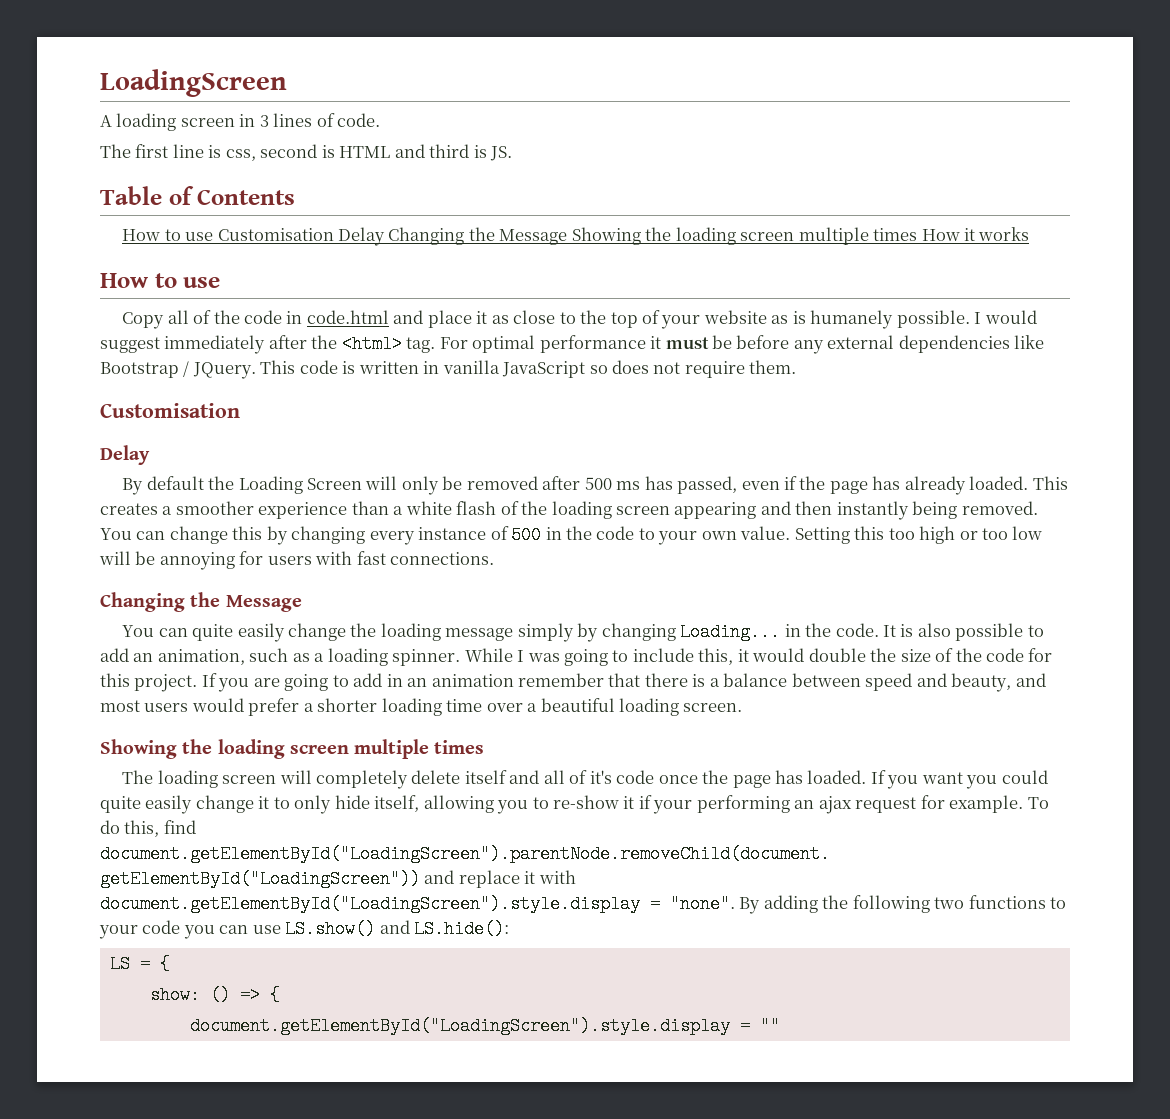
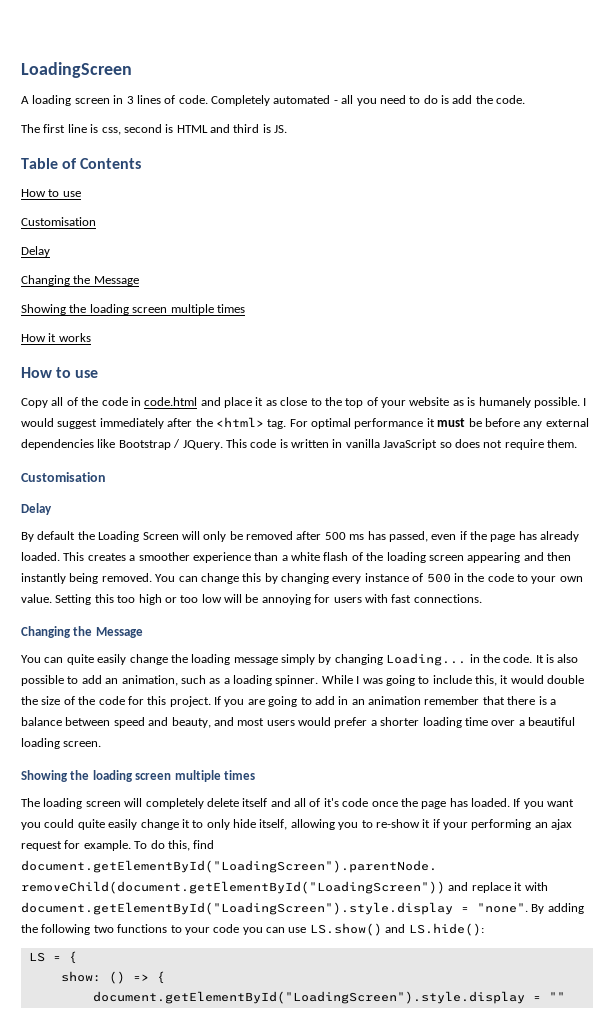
+ Completely automated - all you need to do is add the code.
  Table of Contents
- How to use Customisation Delay Changing the Message Showing the loading screen multiple times How it works
+ How to use
+ Customisation
+ Delay
+ Changing the Message
+ Showing the loading screen multiple times
+ How it works

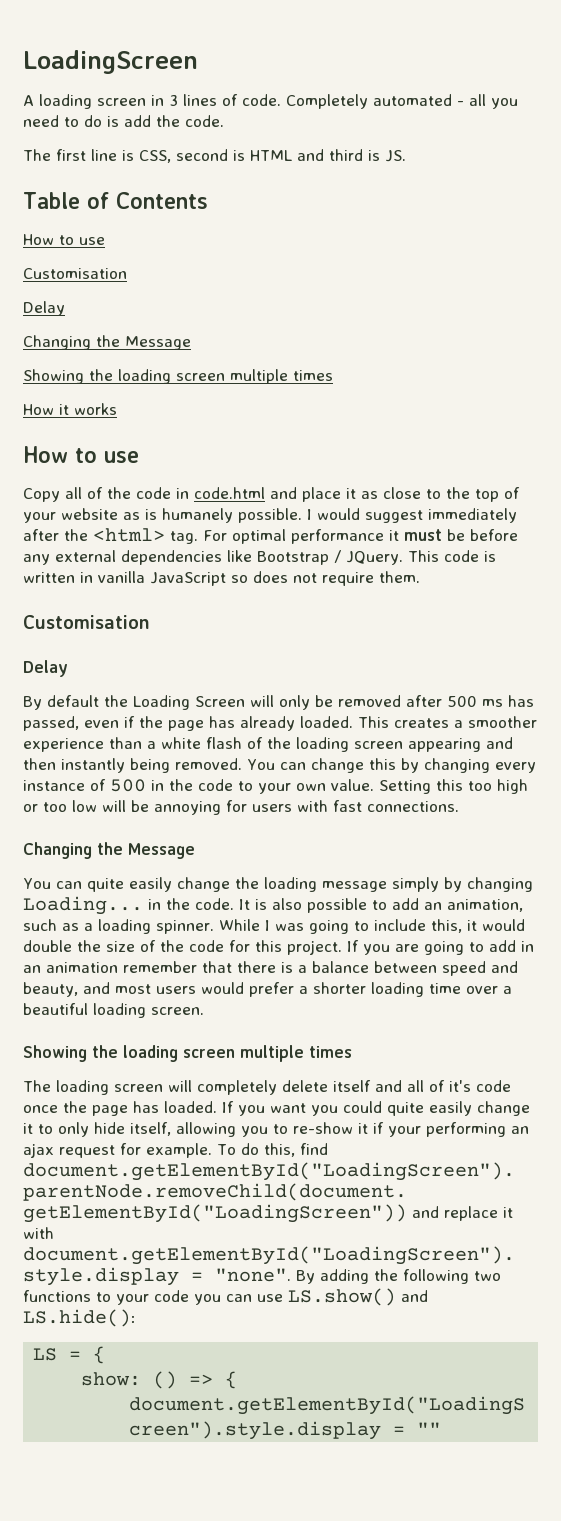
- The first line is css, second is HTML and third is JS.
+ The first line is CSS, second is HTML and third is JS.

